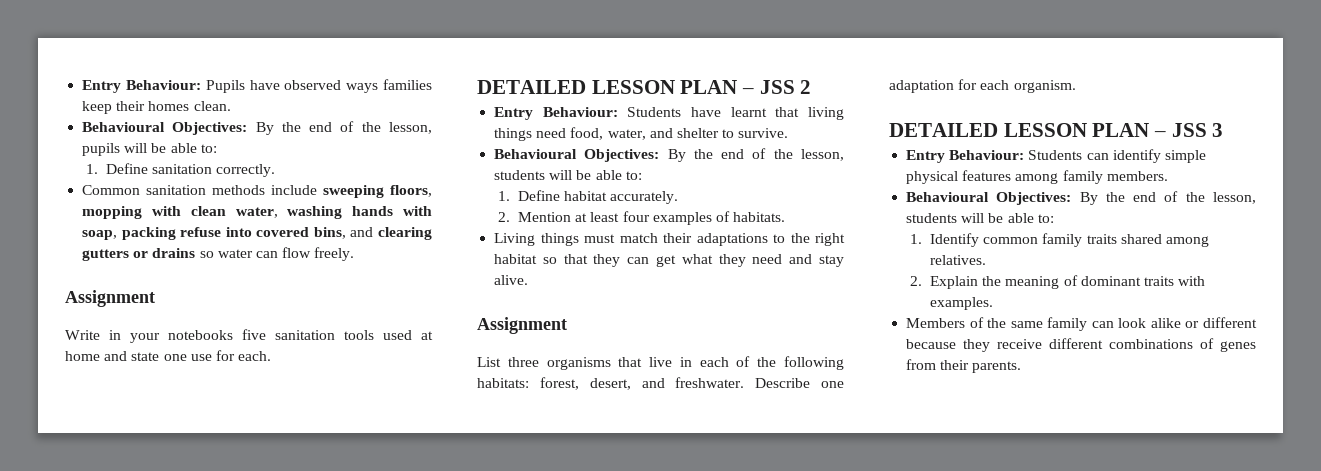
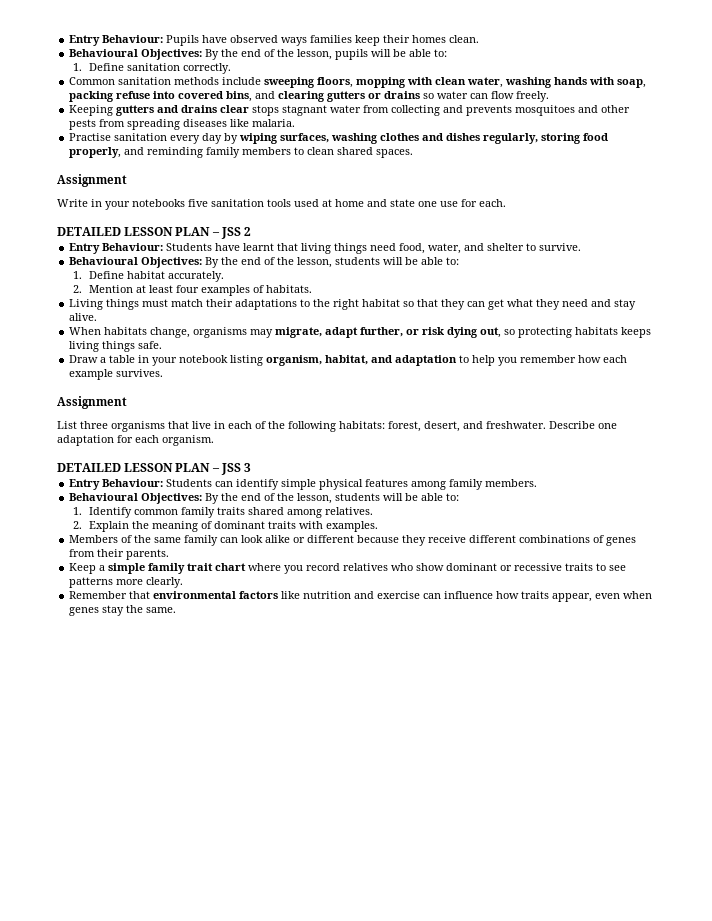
+ Keeping gutters and drains clear stops stagnant water from collecting and prevents mosquitoes and other pests from spreading diseases like malaria.
+ Practise sanitation every day by wiping surfaces, washing clothes and dishes regularly, storing food properly, and reminding family members to clean shared spaces.
+ When habitats change, organisms may migrate, adapt further, or risk dying out, so protecting habitats keeps living things safe.
+ Draw a table in your notebook listing organism, habitat, and adaptation to help you remember how each example survives.
+ Keep a simple family trait chart where you record relatives who show dominant or recessive traits to see patterns more clearly.
+ Remember that environmental factors like nutrition and exercise can influence how traits appear, even when genes stay the same.

